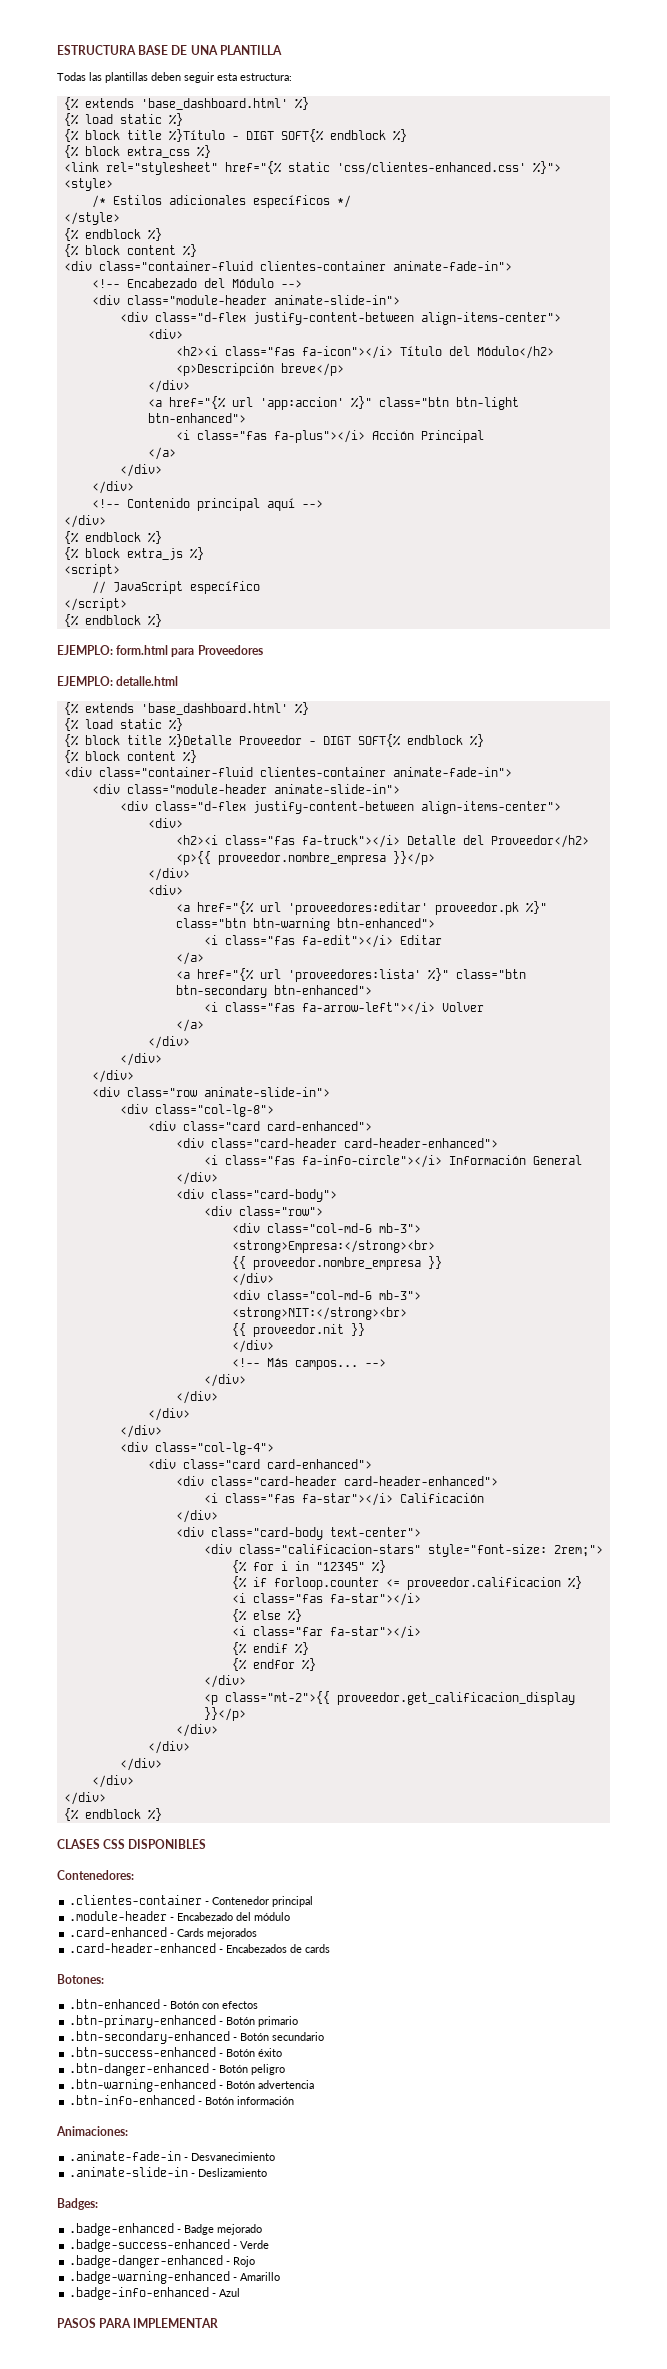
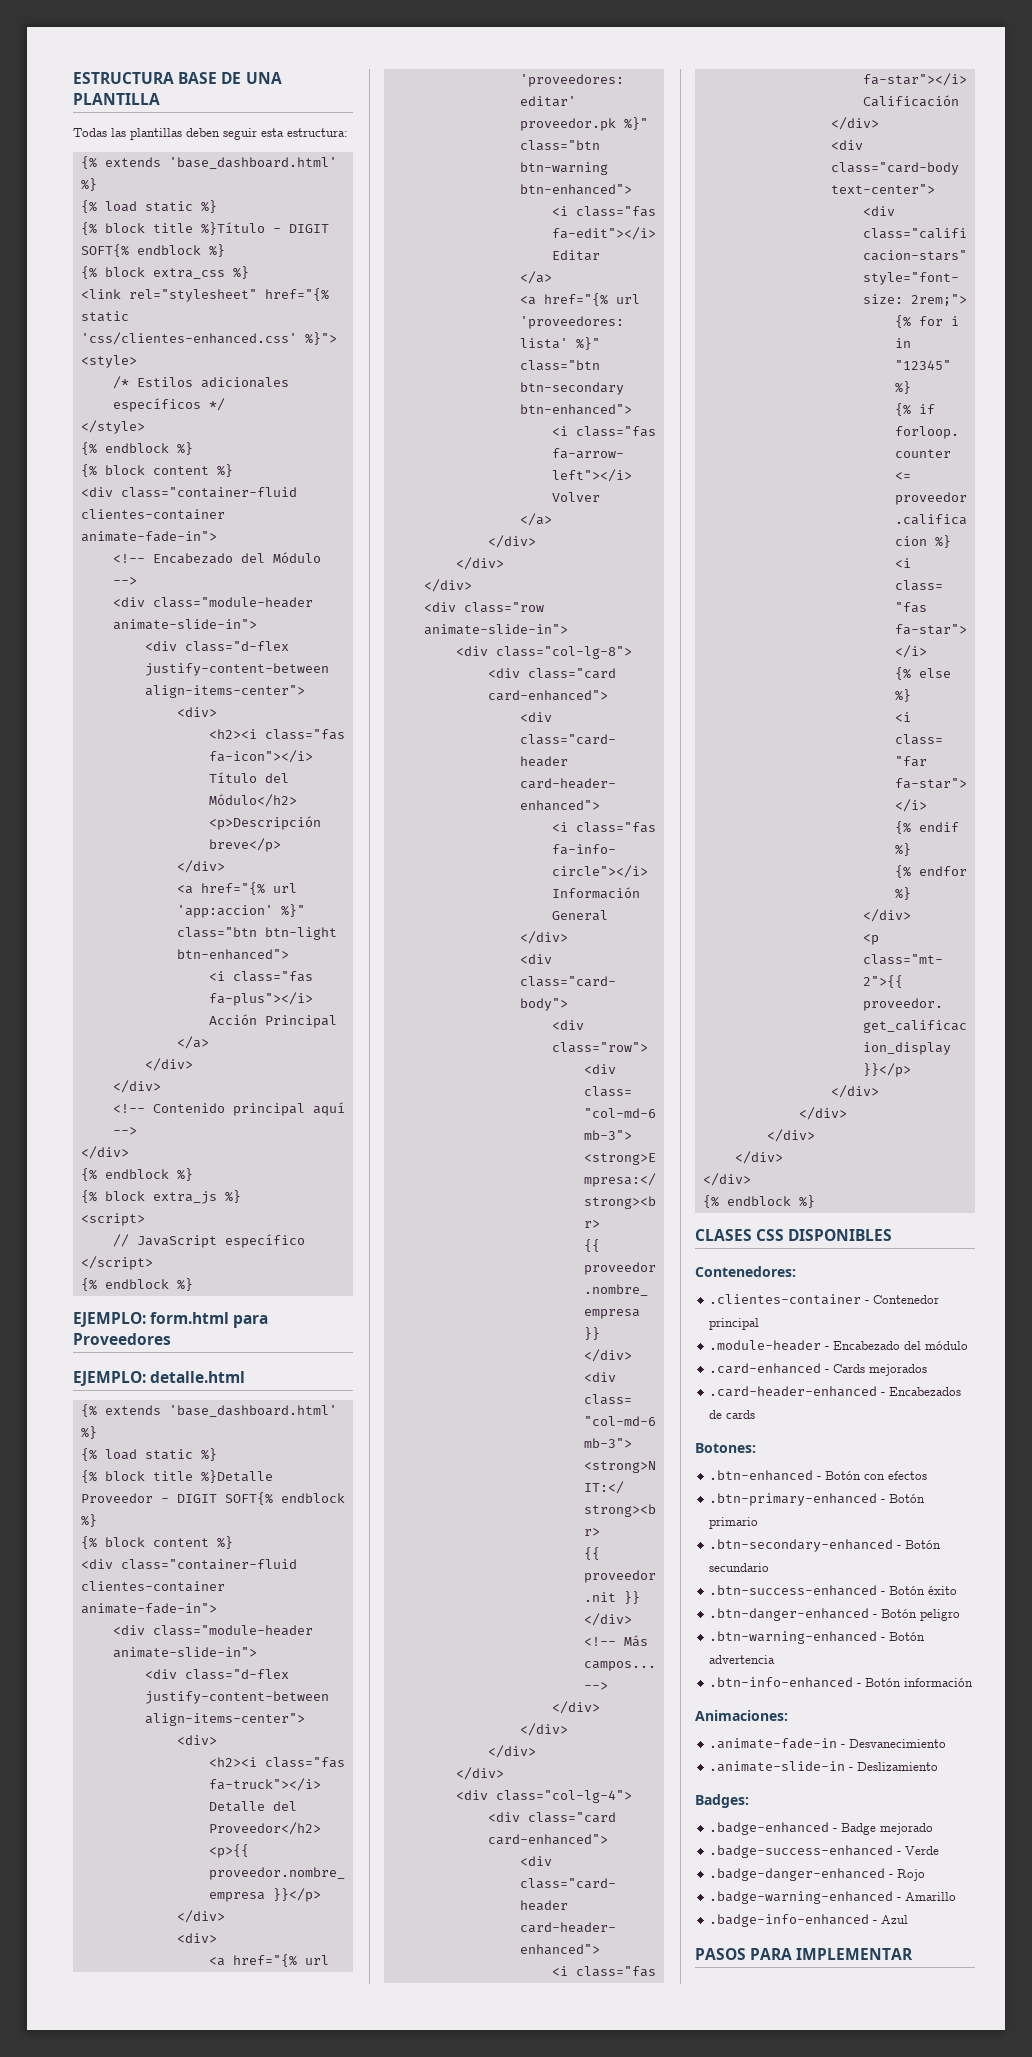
- {% block title %}Título - DIGT SOFT{% endblock %}
+ {% block title %}Título - DIGIT SOFT{% endblock %}
- {% block title %}Detalle Proveedor - DIGT SOFT{% endblock %}
+ {% block title %}Detalle Proveedor - DIGIT SOFT{% endblock %}

